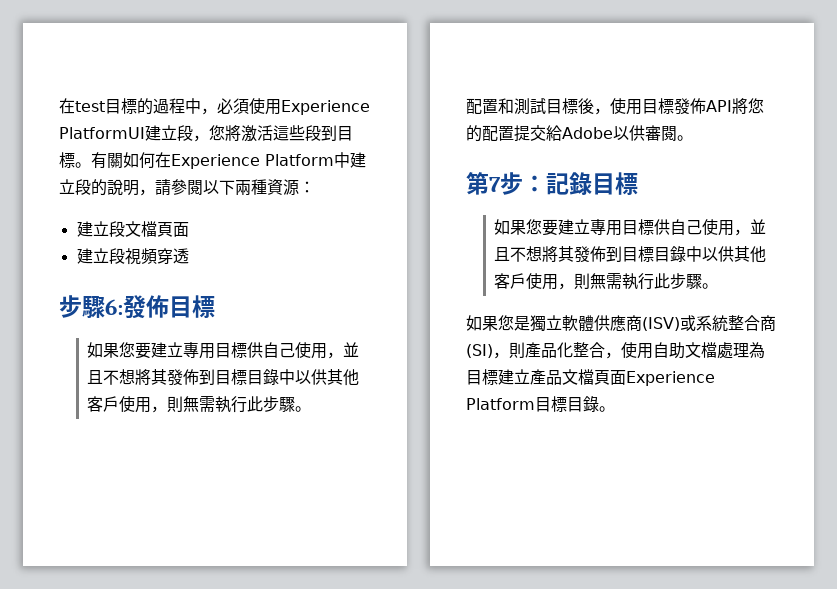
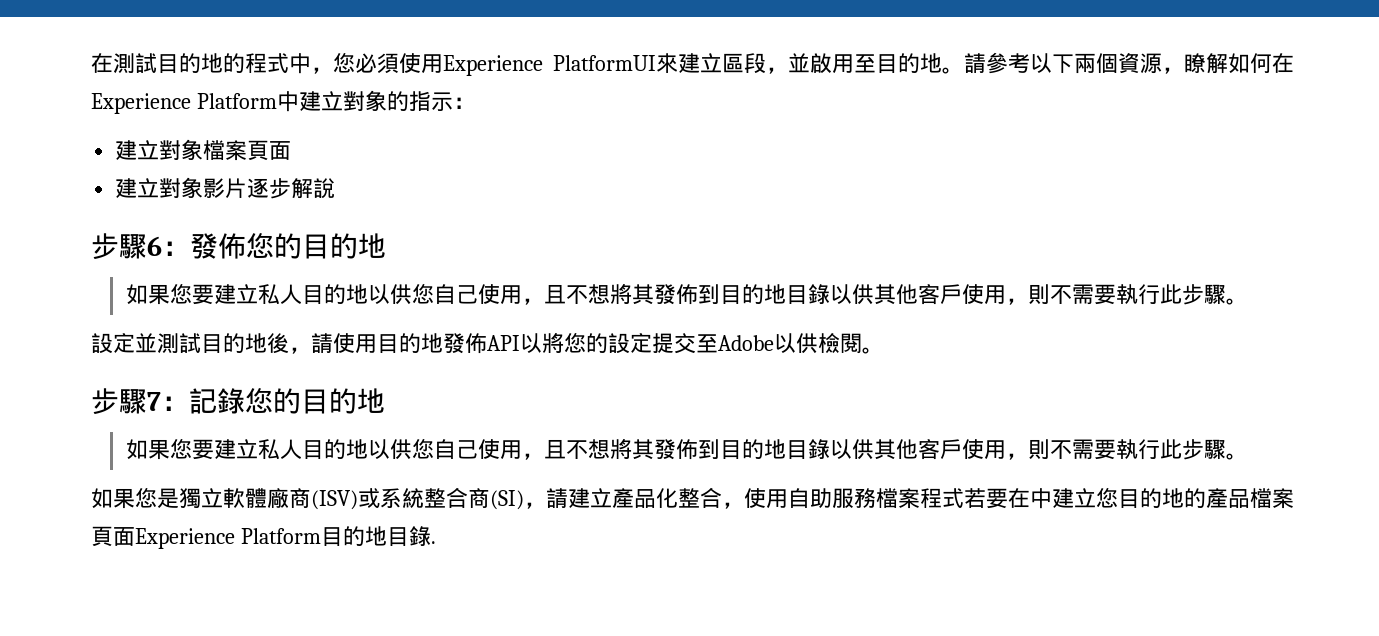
- 在test目標的過程中，必須使用Experience PlatformUI建立段，您將激活這些段到目標。有關如何在Experience Platform中建立段的說明，請參閱以下兩種資源：
+ 在測試目的地的程式中，您必須使用Experience PlatformUI來建立區段，並啟用至目的地。請參考以下兩個資源，瞭解如何在Experience Platform中建立對象的指示：
- 建立段文檔頁面
+ 建立對象檔案頁面
- 建立段視頻穿透
- 步驟6:發佈目標
- 如果您要建立專用目標供自己使用，並且不想將其發佈到目標目錄中以供其他客戶使用，則無需執行此步驟。
- 配置和測試目標後，使用目標發佈API將您的配置提交給Adobe以供審閱。
+ 建立對象影片逐步解說
+ 步驟6：發佈您的目的地
+ 如果您要建立私人目的地以供您自己使用，且不想將其發佈到目的地目錄以供其他客戶使用，則不需要執行此步驟。
+ 設定並測試目的地後，請使用目的地發佈API以將您的設定提交至Adobe以供檢閱。
- 第7步：記錄目標
- 如果您要建立專用目標供自己使用，並且不想將其發佈到目標目錄中以供其他客戶使用，則無需執行此步驟。
+ 步驟7：記錄您的目的地
+ 如果您要建立私人目的地以供您自己使用，且不想將其發佈到目的地目錄以供其他客戶使用，則不需要執行此步驟。
- 如果您是獨立軟體供應商(ISV)或系統整合商(SI)，則產品化整合，使用自助文檔處理為目標建立產品文檔頁面Experience Platform目標目錄。
+ 如果您是獨立軟體廠商(ISV)或系統整合商(SI)，請建立產品化整合，使用自助服務檔案程式若要在中建立您目的地的產品檔案頁面Experience Platform目的地目錄.

